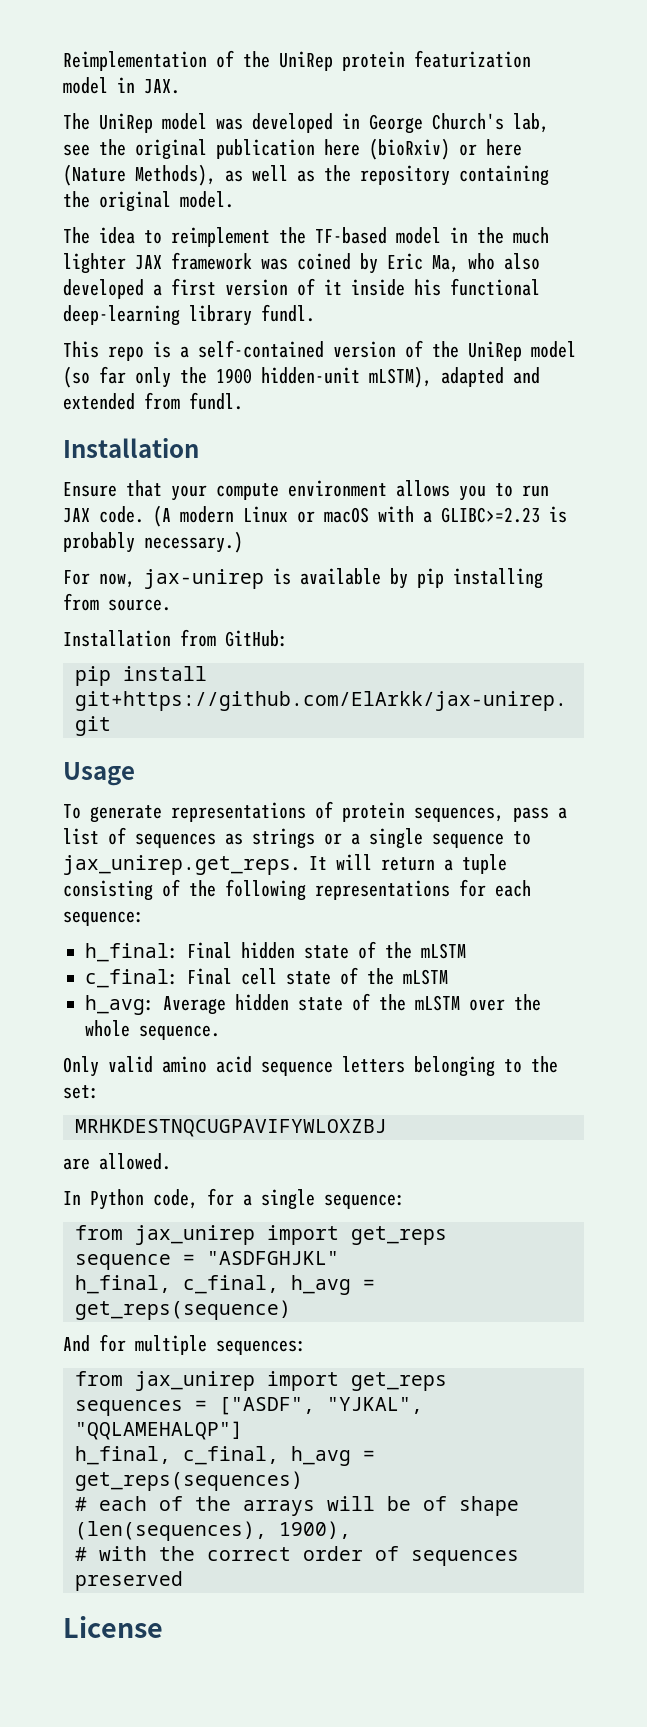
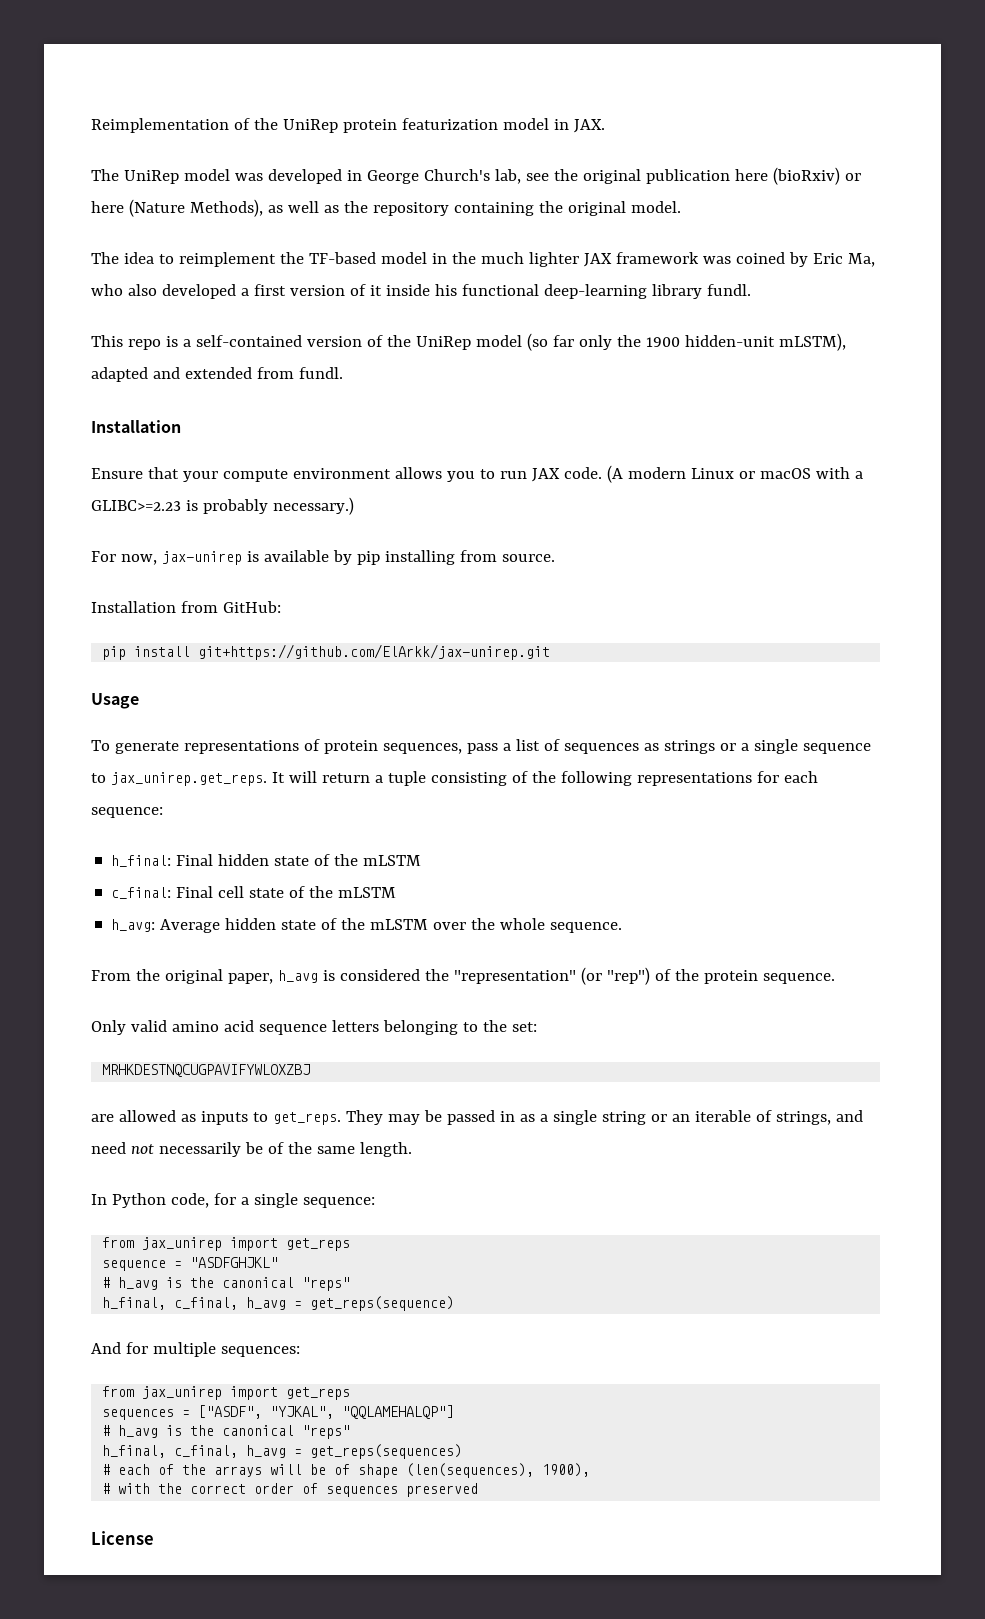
+ From the original paper, h_avg is considered the "representation" (or "rep") of the protein sequence.
- are allowed.
+ are allowed as inputs to get_reps. They may be passed in as a single string or an iterable of strings, and need not necessarily be of the same length.
  sequence = "ASDFGHJKL"
+ # h_avg is the canonical "reps"
  sequences = ["ASDF", "YJKAL", "QQLAMEHALQP"]
+ # h_avg is the canonical "reps"

